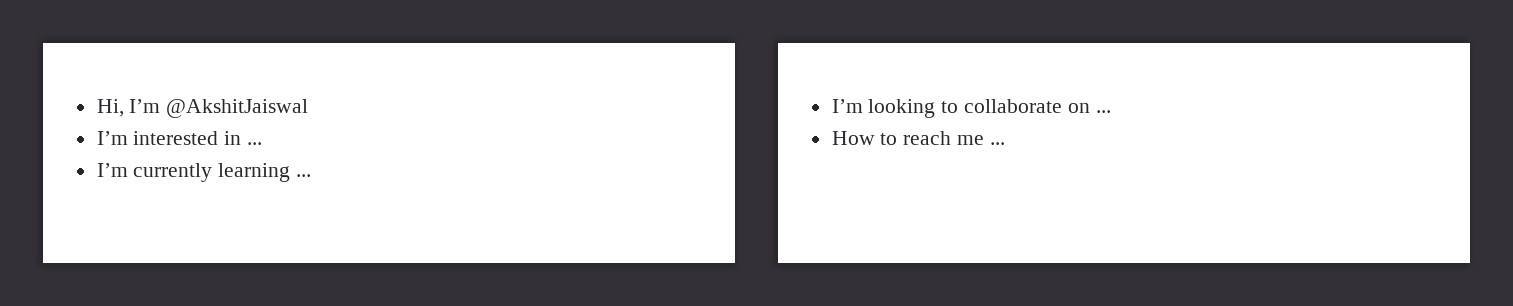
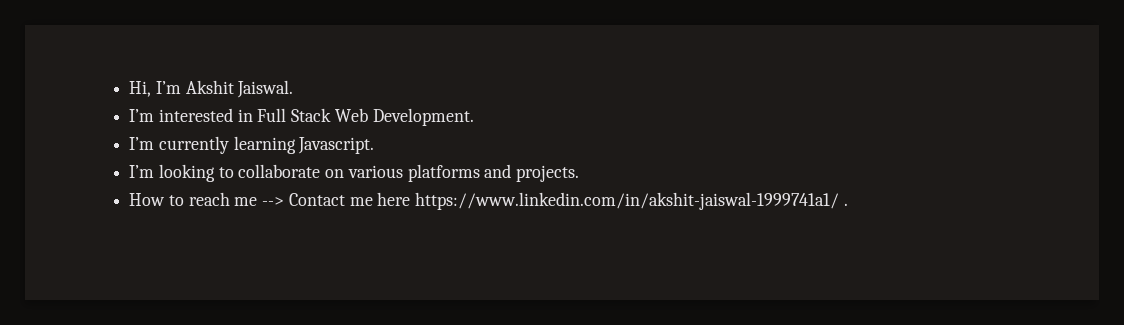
- Hi, I’m @AkshitJaiswal
+ Hi, I’m Akshit Jaiswal.
- I’m interested in ...
+ I’m interested in Full Stack Web Development.
- I’m currently learning ...
+ I’m currently learning Javascript.
- I’m looking to collaborate on ...
+ I’m looking to collaborate on various platforms and projects.
- How to reach me ...
+ How to reach me --> Contact me here https://www.linkedin.com/in/akshit-jaiswal-1999741a1/ .

